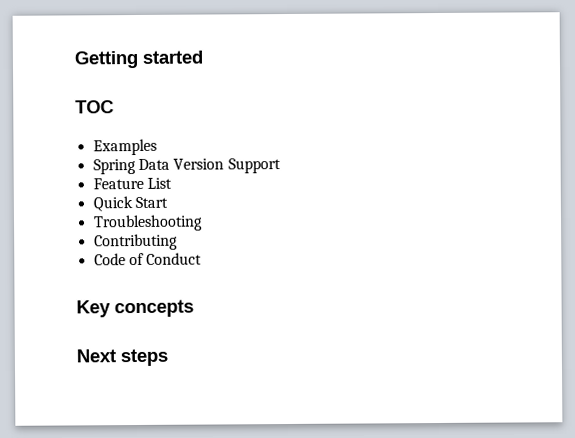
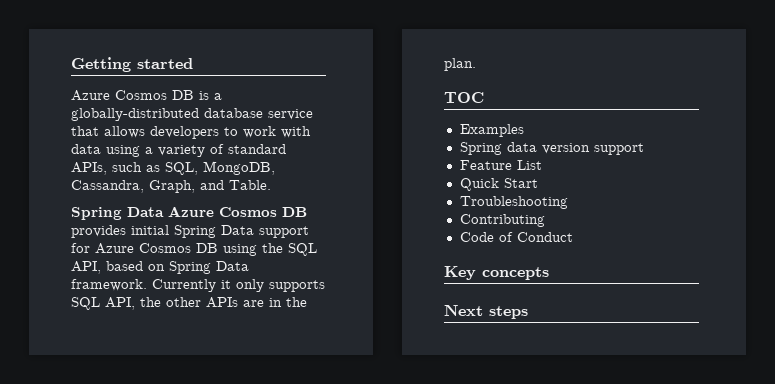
+ Azure Cosmos DB is a globally-distributed database service that allows developers to work with data using a variety of standard APIs, such as SQL, MongoDB, Cassandra, Graph, and Table.
+ Spring Data Azure Cosmos DB provides initial Spring Data support for Azure Cosmos DB using the SQL API, based on Spring Data framework. Currently it only supports SQL API, the other APIs are in the plan.
- Spring Data Version Support
+ Spring data version support

